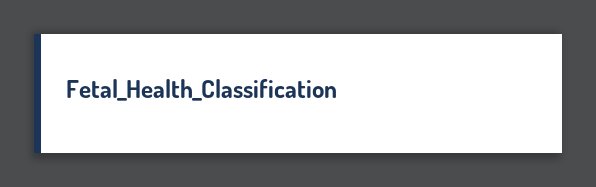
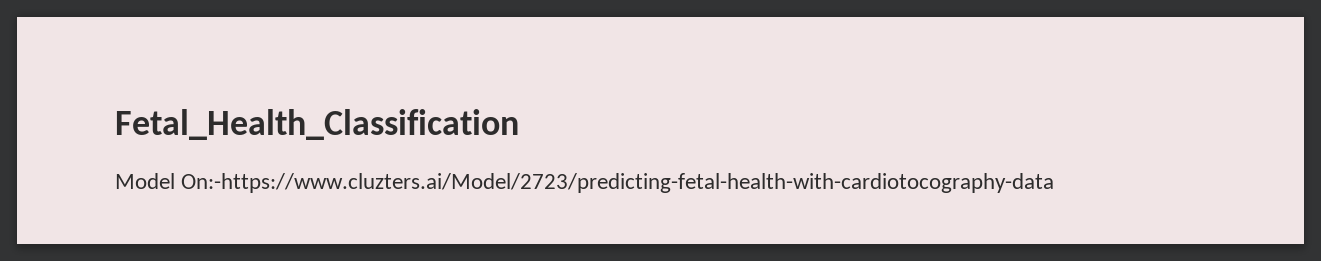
+ Model On:-https://www.cluzters.ai/Model/2723/predicting-fetal-health-with-cardiotocography-data

